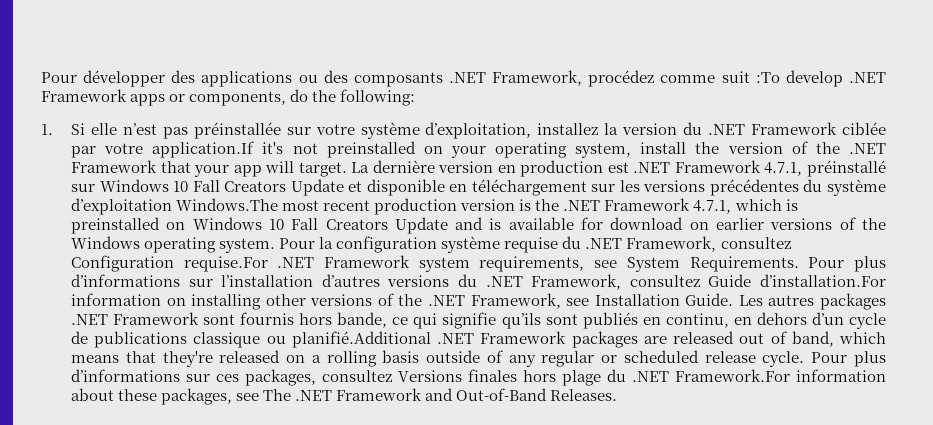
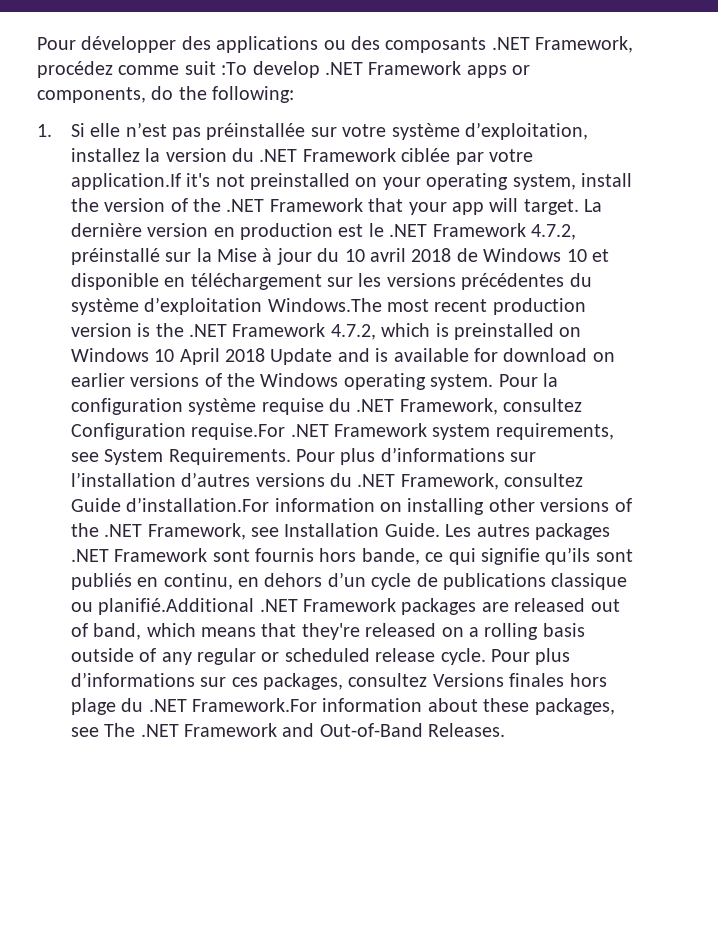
- La dernière version en production est .NET Framework 4.7.1, préinstallé sur Windows 10 Fall Creators Update et disponible en téléchargement sur les versions précédentes du système d’exploitation Windows.The most recent production version is the .NET Framework 4.7.1, which is preinstalled on Windows 10 Fall Creators Update and is available for download on earlier versions of the Windows operating system.
+ La dernière version en production est le .NET Framework 4.7.2, préinstallé sur la Mise à jour du 10 avril 2018 de Windows 10 et disponible en téléchargement sur les versions précédentes du système d’exploitation Windows.The most recent production version is the .NET Framework 4.7.2, which is preinstalled on Windows 10 April 2018 Update and is available for download on earlier versions of the Windows operating system.

